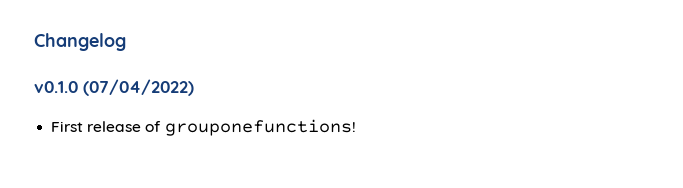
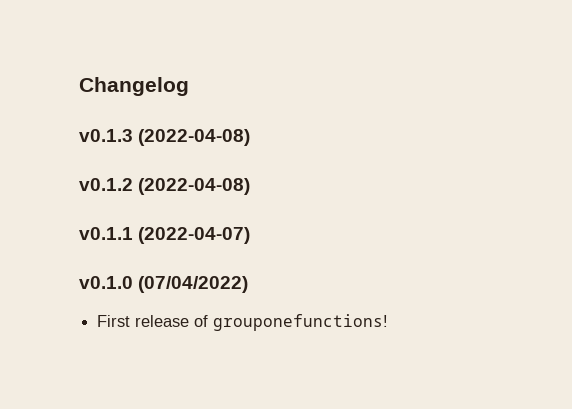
+ v0.1.3 (2022-04-08)
+ v0.1.2 (2022-04-08)
+ v0.1.1 (2022-04-07)

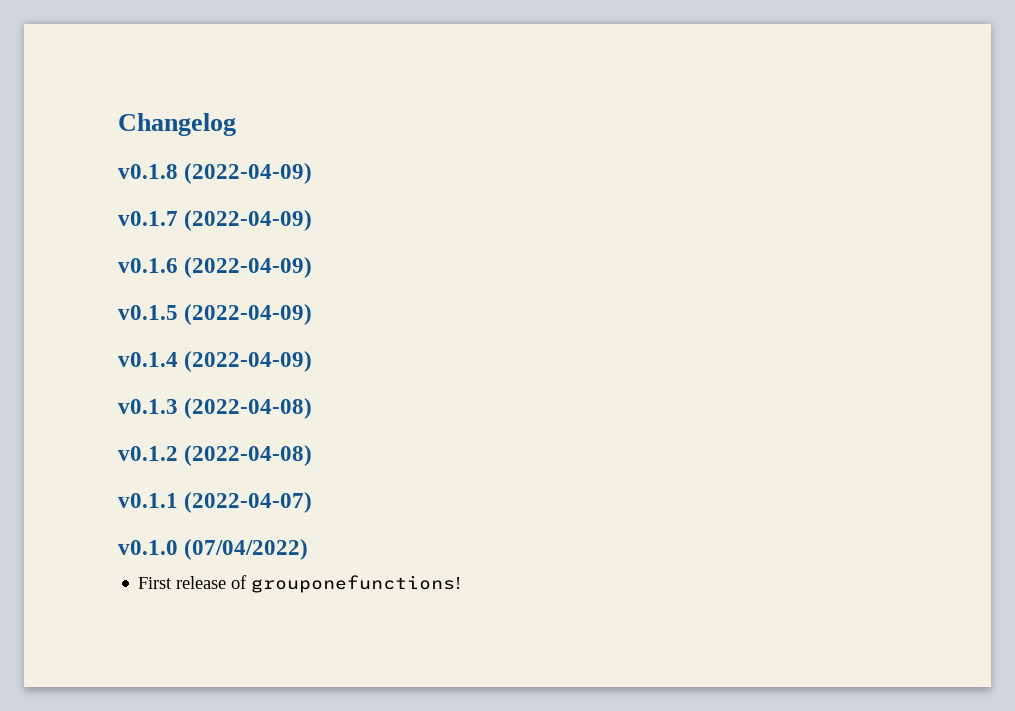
+ v0.1.8 (2022-04-09)
+ v0.1.7 (2022-04-09)
+ v0.1.6 (2022-04-09)
+ v0.1.5 (2022-04-09)
+ v0.1.4 (2022-04-09)

